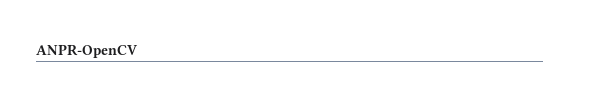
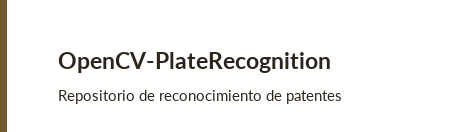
- ANPR-OpenCV
+ OpenCV-PlateRecognition
+ Repositorio de reconocimiento de patentes

